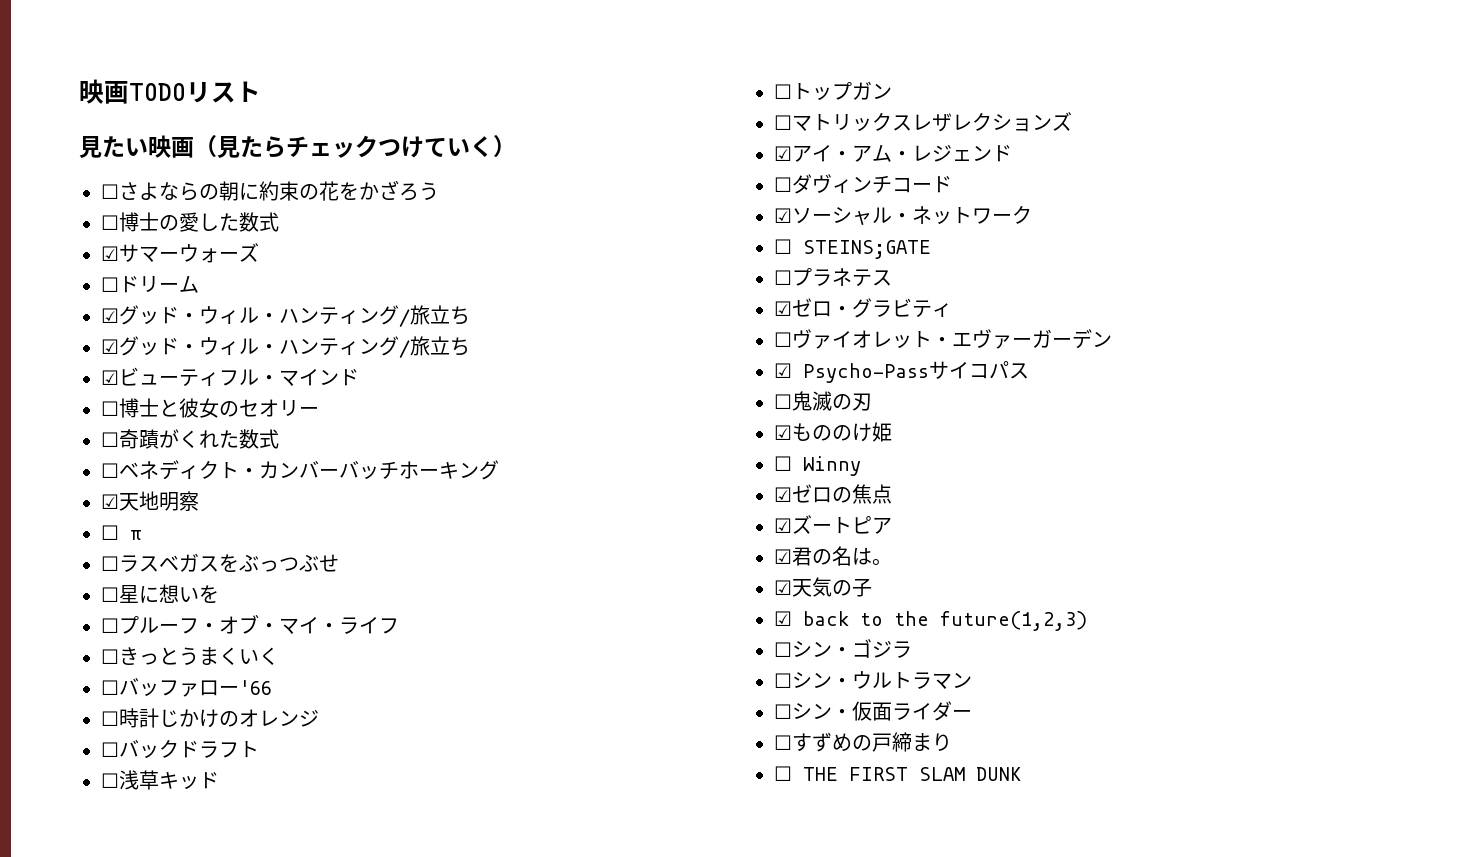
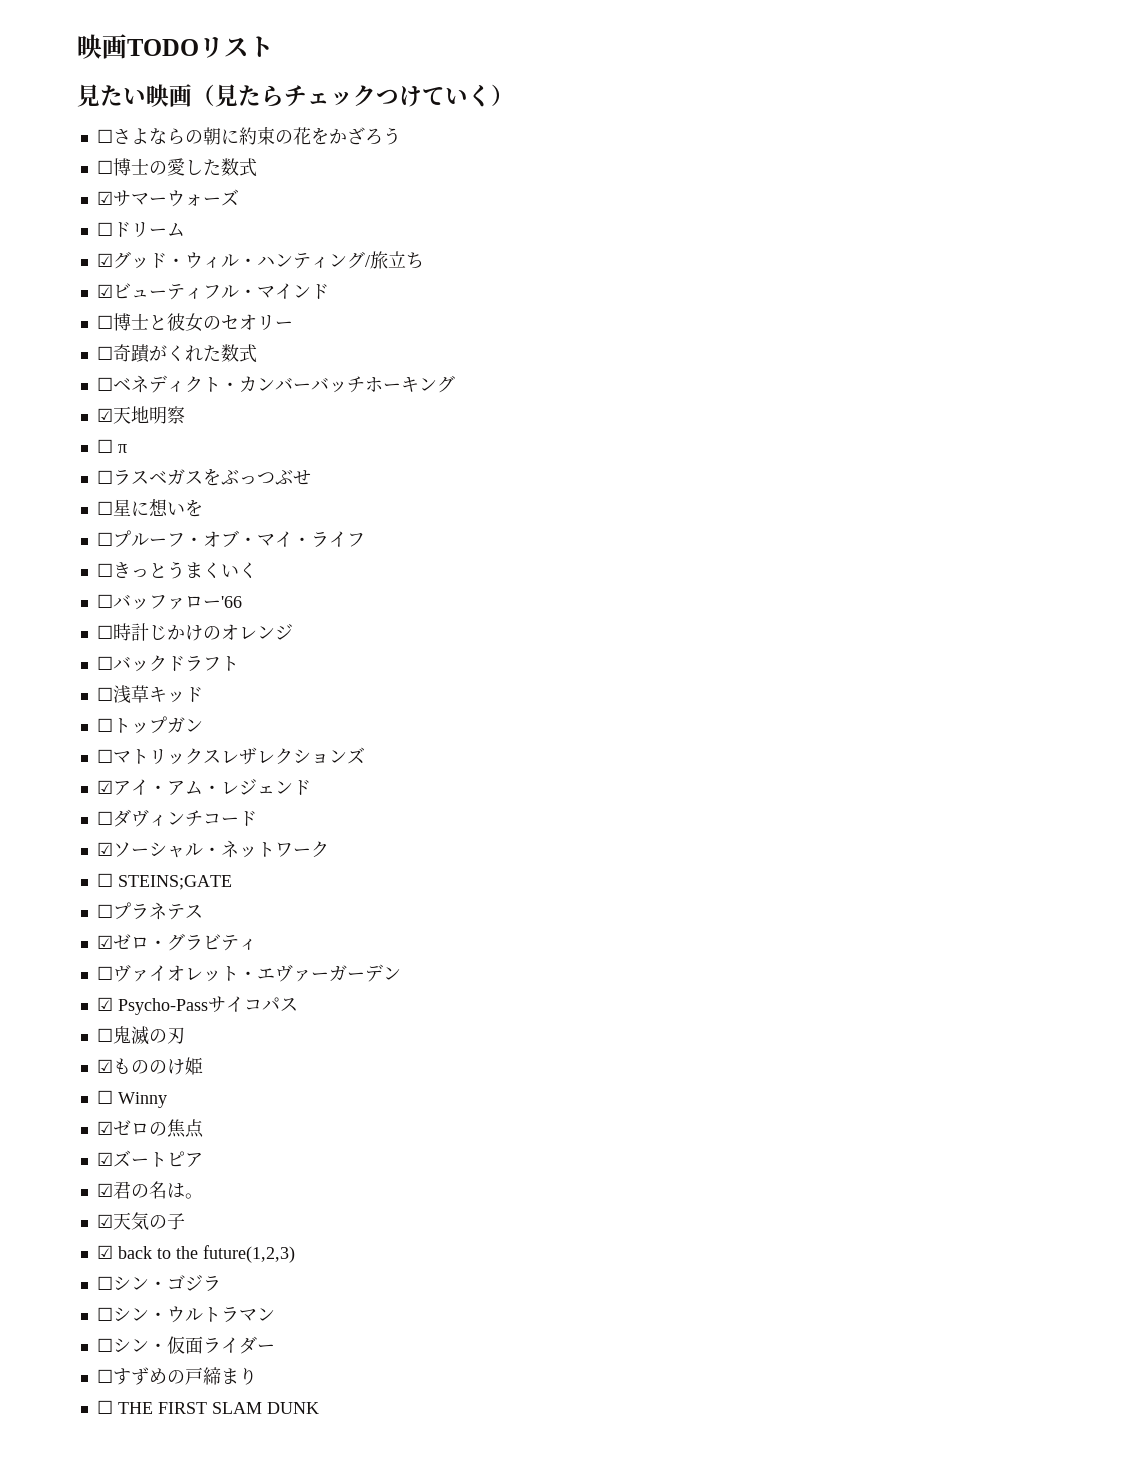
  ☐ドリーム
- ☑グッド・ウィル・ハンティング/旅立ち

